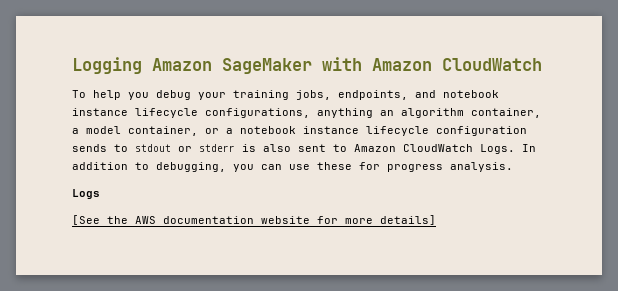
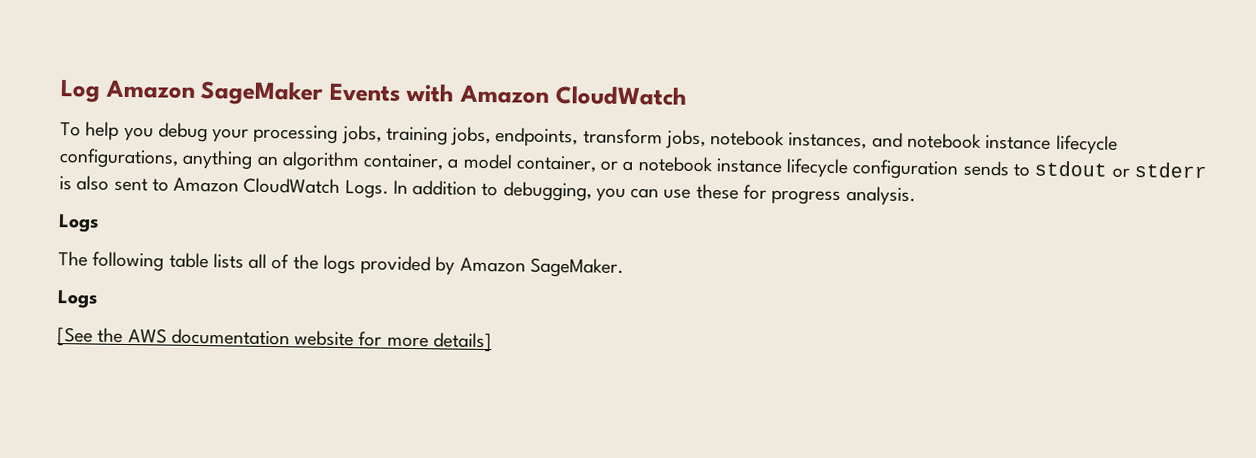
- Logging Amazon SageMaker with Amazon CloudWatch
+ Log Amazon SageMaker Events with Amazon CloudWatch
- To help you debug your training jobs, endpoints, and notebook instance lifecycle configurations, anything an algorithm container, a model container, or a notebook instance lifecycle configuration sends to stdout or stderr is also sent to Amazon CloudWatch Logs.
+ To help you debug your processing jobs, training jobs, endpoints, transform jobs, notebook instances, and notebook instance lifecycle configurations, anything an algorithm container, a model container, or a notebook instance lifecycle configuration sends to stdout or stderr is also sent to Amazon CloudWatch Logs.
+ The following table lists all of the logs provided by Amazon SageMaker.
+ Logs

